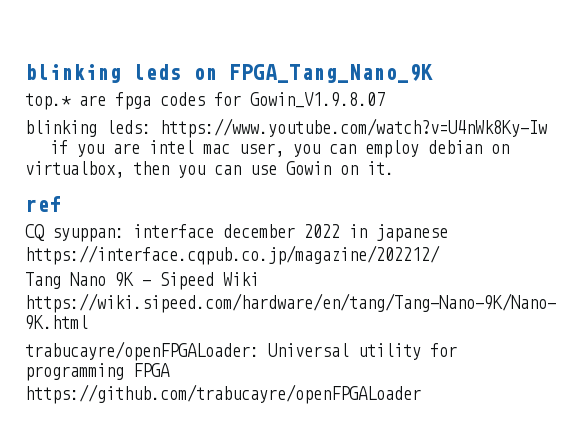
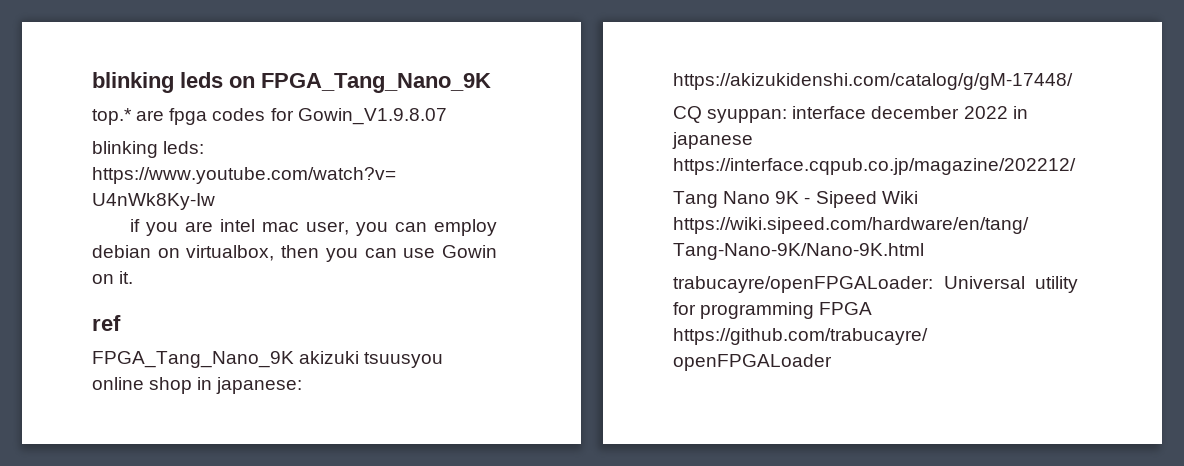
+ FPGA_Tang_Nano_9K akizuki tsuusyou online shop in japanese: https://akizukidenshi.com/catalog/g/gM-17448/

